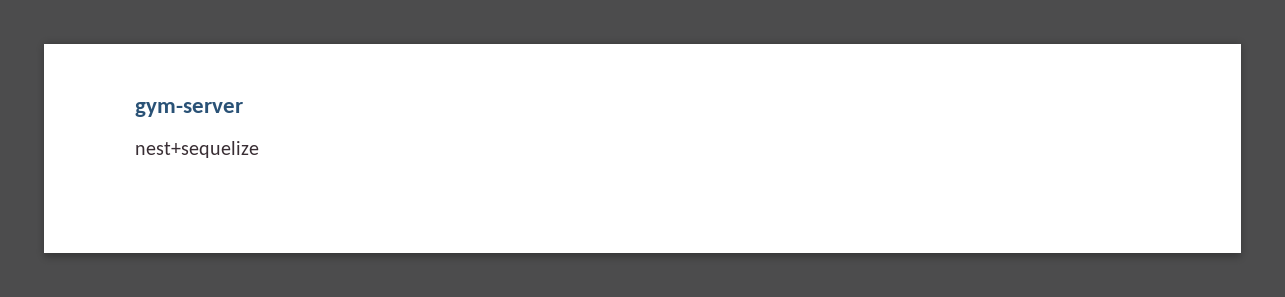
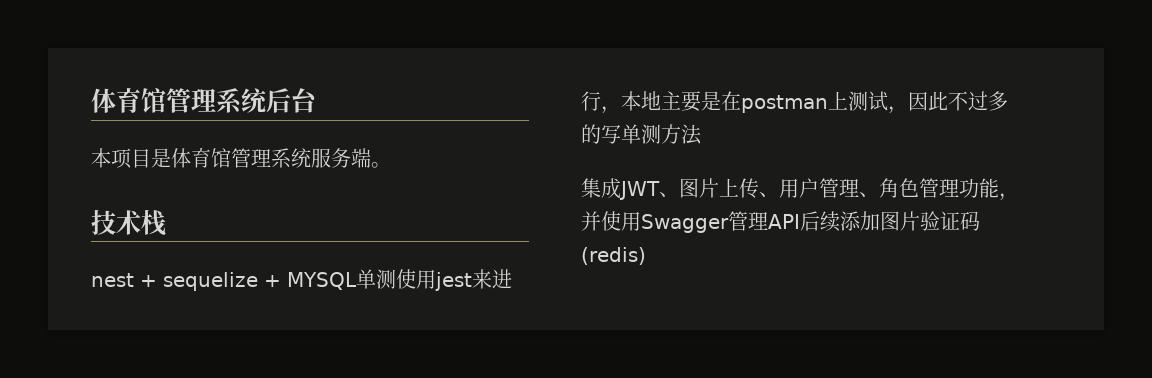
- gym-server
- nest+sequelize
+ 体育馆管理系统后台
+ 本项目是体育馆管理系统服务端。
+ 技术栈
+ nest + sequelize + MYSQL单测使用jest来进行，本地主要是在postman上测试，因此不过多的写单测方法
+ 集成JWT、图片上传、用户管理、角色管理功能，并使用Swagger管理API后续添加图片验证码(redis)

